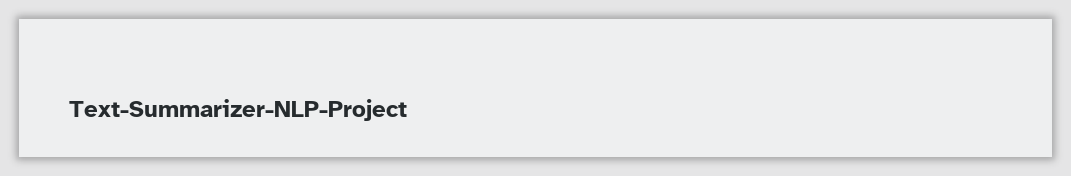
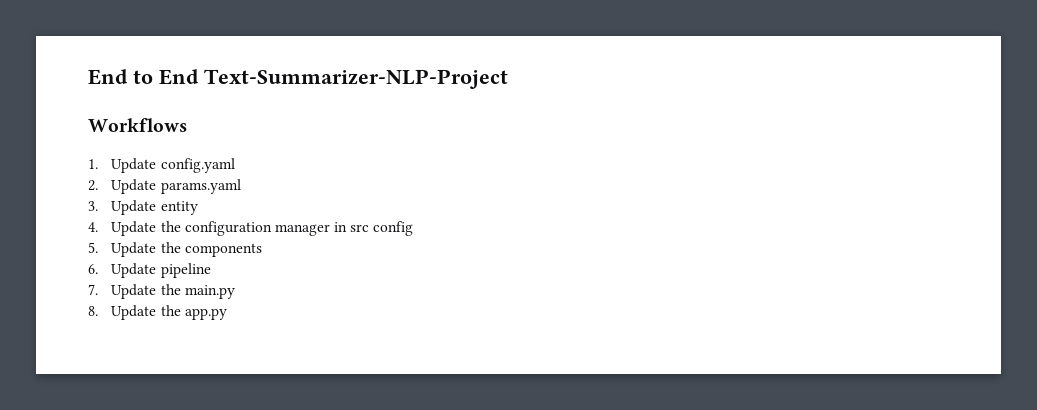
- Text-Summarizer-NLP-Project
+ End to End Text-Summarizer-NLP-Project
+ Workflows
+ 1. Update config.yaml
+ 2. Update params.yaml
+ 3. Update entity
+ 4. Update the configuration manager in src config
+ 5. Update the components
+ 6. Update pipeline
+ 7. Update the main.py
+ 8. Update the app.py

